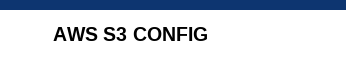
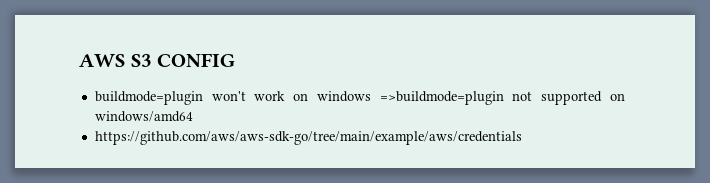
+ buildmode=plugin won't work on windows =>buildmode=plugin not supported on windows/amd64
+ https://github.com/aws/aws-sdk-go/tree/main/example/aws/credentials

